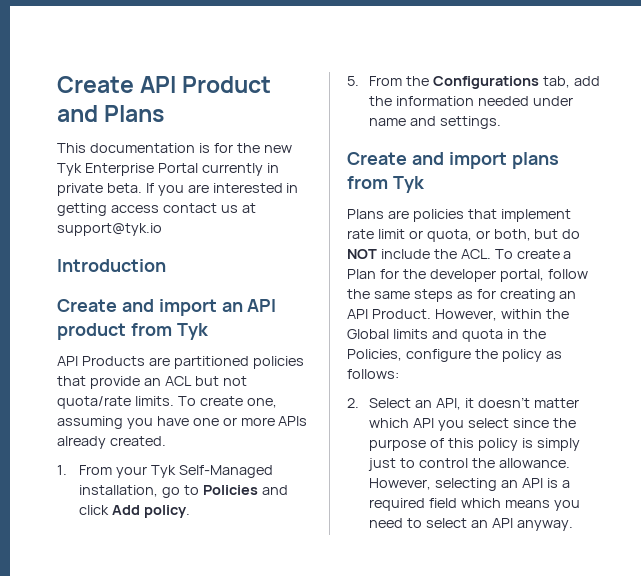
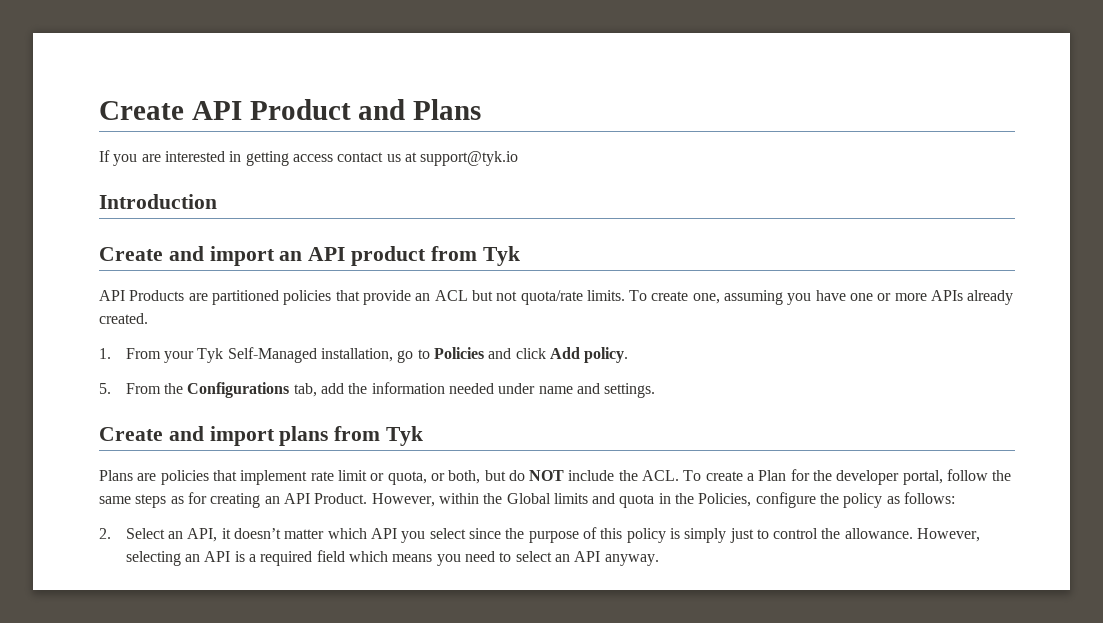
- This documentation is for the new Tyk Enterprise Portal currently in private beta.

